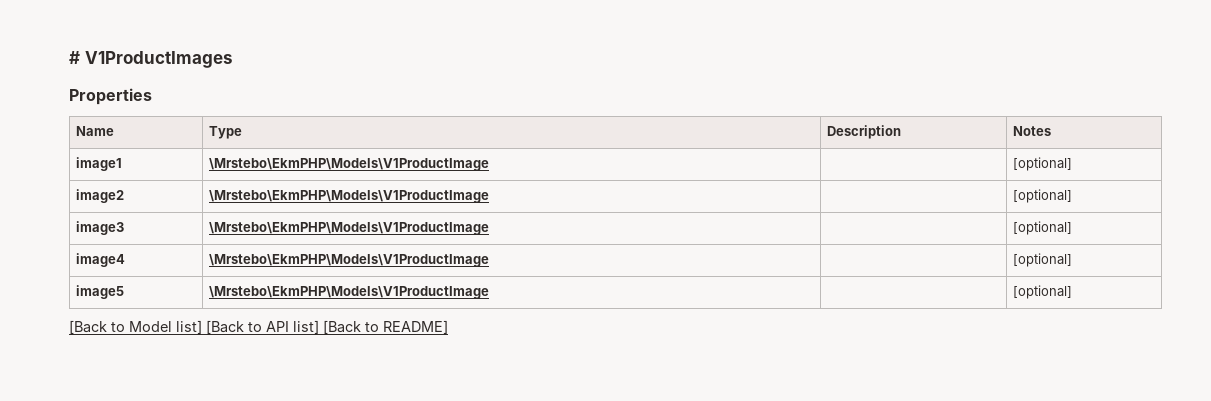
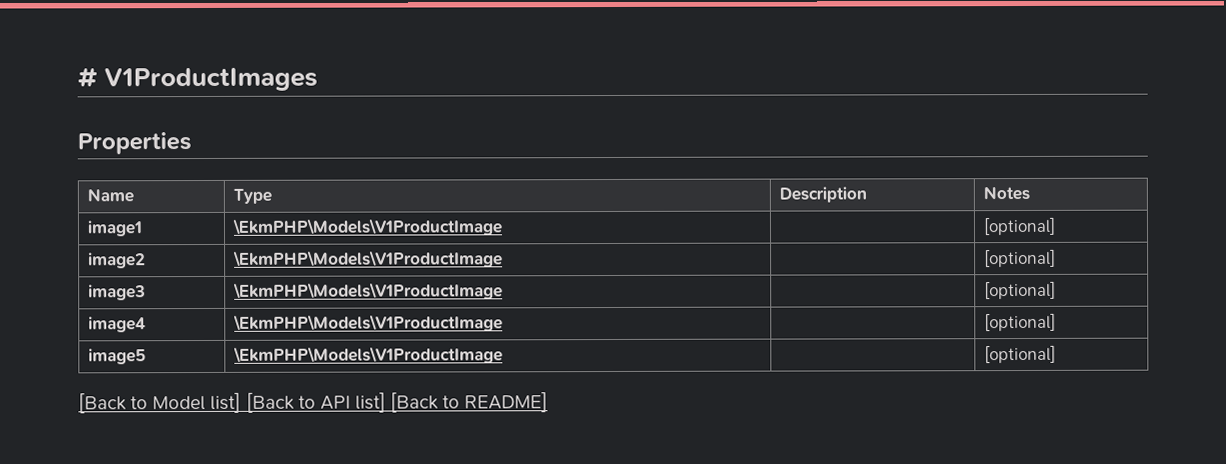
- image1 | \Mrstebo\EkmPHP\Models\V1ProductImage | | [optional]
+ image1 | \EkmPHP\Models\V1ProductImage | | [optional]
- image2 | \Mrstebo\EkmPHP\Models\V1ProductImage | | [optional]
+ image2 | \EkmPHP\Models\V1ProductImage | | [optional]
- image3 | \Mrstebo\EkmPHP\Models\V1ProductImage | | [optional]
+ image3 | \EkmPHP\Models\V1ProductImage | | [optional]
- image4 | \Mrstebo\EkmPHP\Models\V1ProductImage | | [optional]
+ image4 | \EkmPHP\Models\V1ProductImage | | [optional]
- image5 | \Mrstebo\EkmPHP\Models\V1ProductImage | | [optional]
+ image5 | \EkmPHP\Models\V1ProductImage | | [optional]

